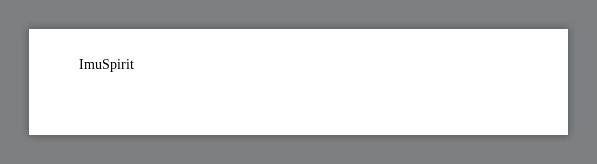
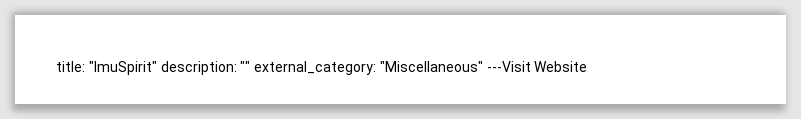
- ImuSpirit
+ title: "ImuSpirit" description: "" external_category: "Miscellaneous" ---Visit Website

